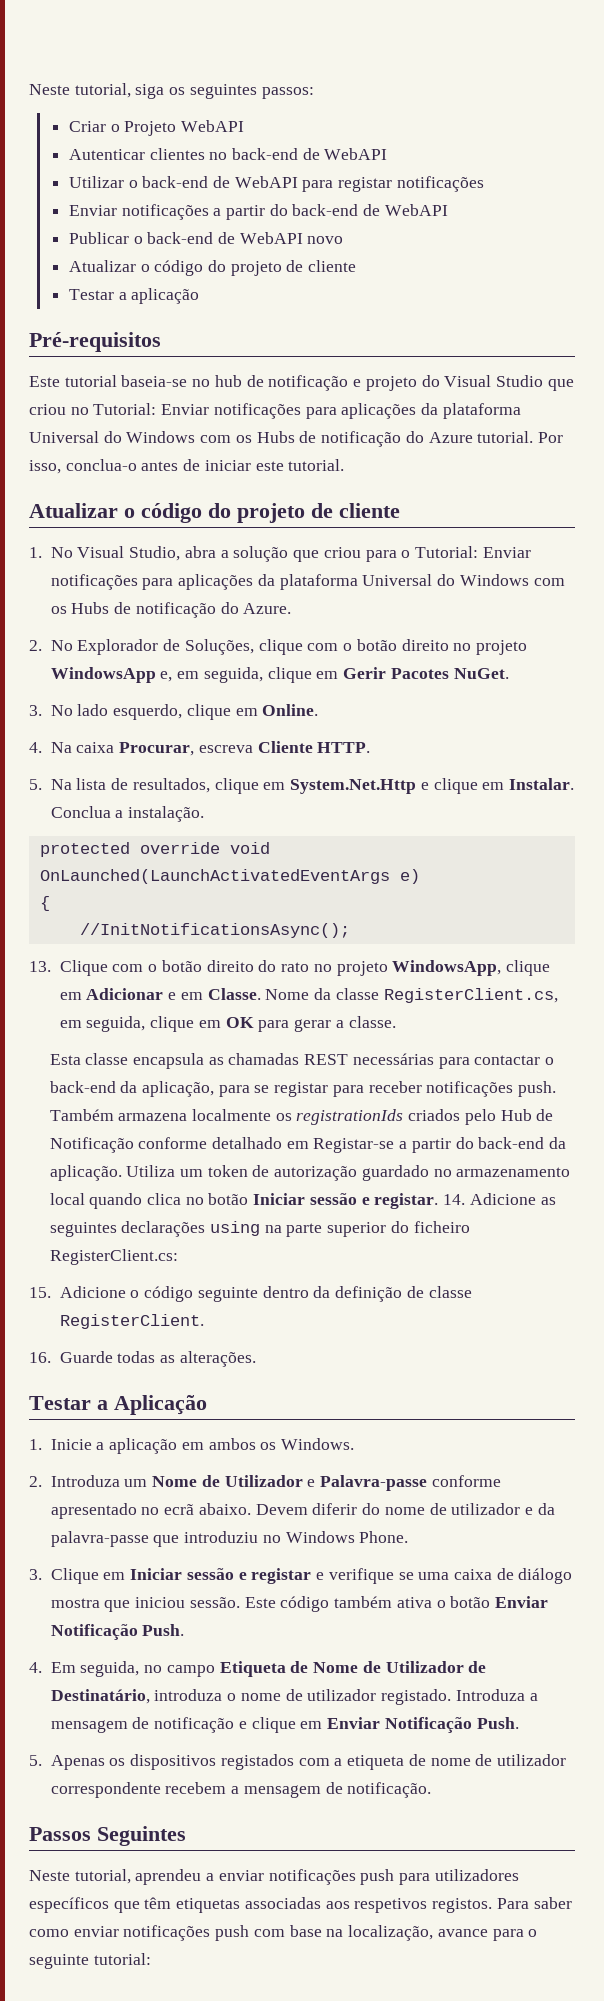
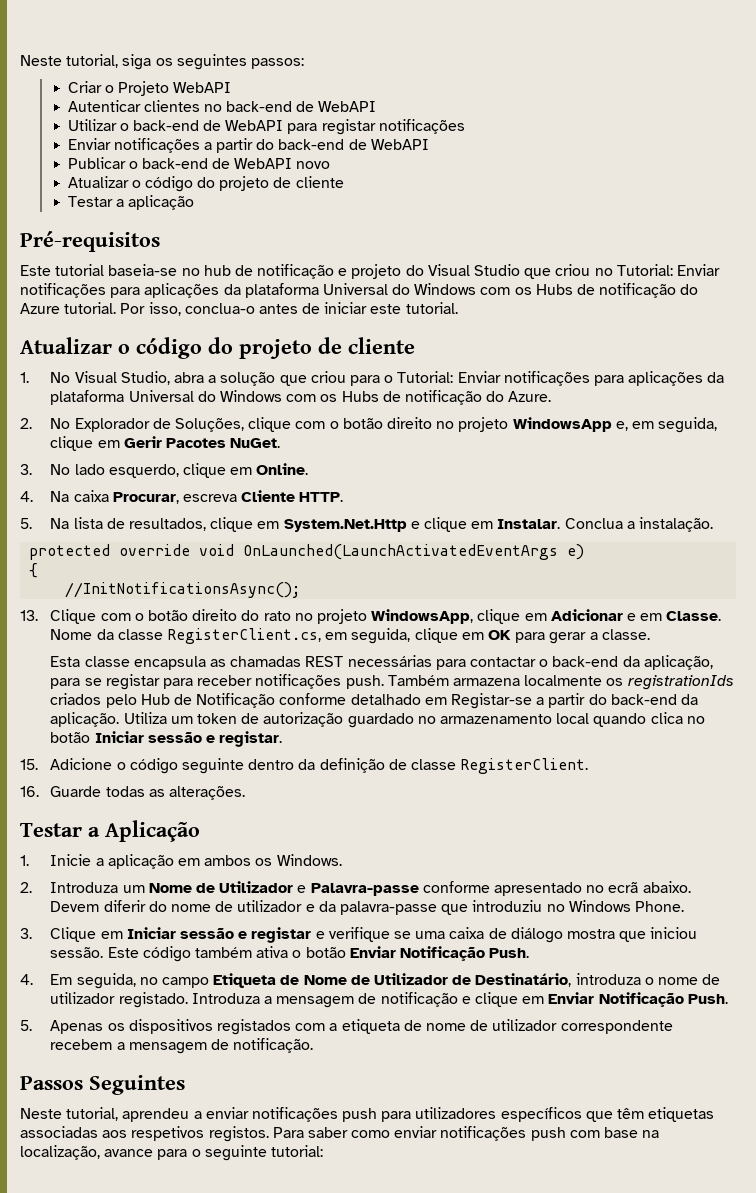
- 14. Adicione as seguintes declarações using na parte superior do ficheiro RegisterClient.cs:

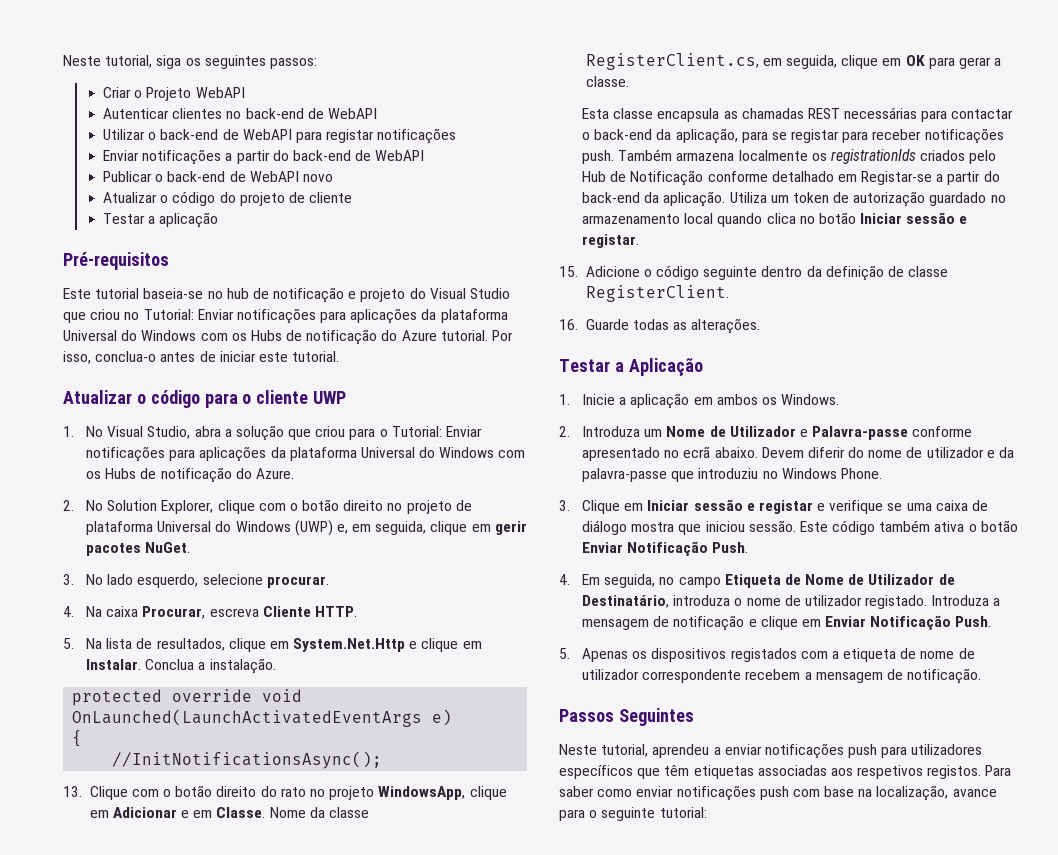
  Por isso, conclua-o antes de iniciar este tutorial.
- Atualizar o código do projeto de cliente
+ Atualizar o código para o cliente UWP
- 2. No Explorador de Soluções, clique com o botão direito no projeto WindowsApp e, em seguida, clique em Gerir Pacotes NuGet.
+ 2. No Solution Explorer, clique com o botão direito no projeto de plataforma Universal do Windows (UWP) e, em seguida, clique em gerir pacotes NuGet.
- 3. No lado esquerdo, clique em Online.
+ 3. No lado esquerdo, selecione procurar.

